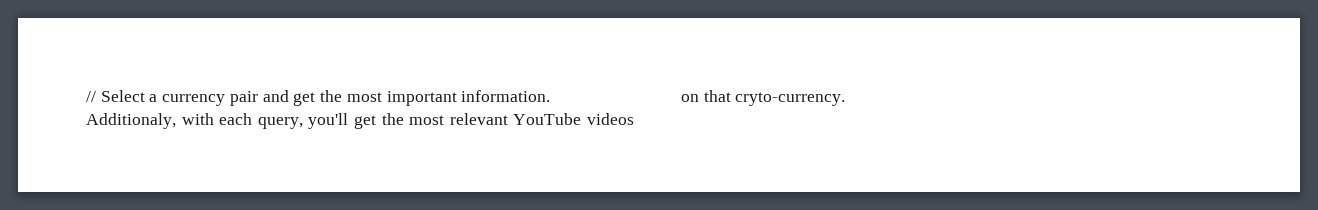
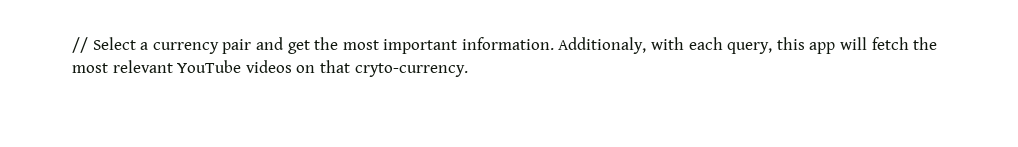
- Additionaly, with each query, you'll get the most relevant YouTube videos on that cryto-currency.
+ Additionaly, with each query, this app will fetch the most relevant YouTube videos on that cryto-currency.

